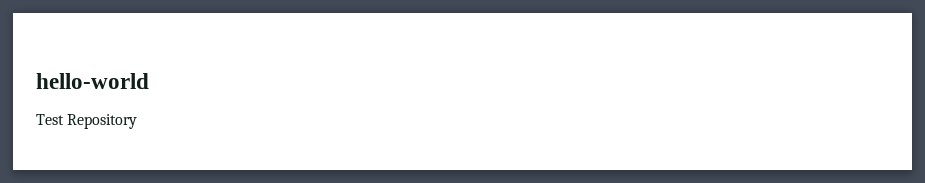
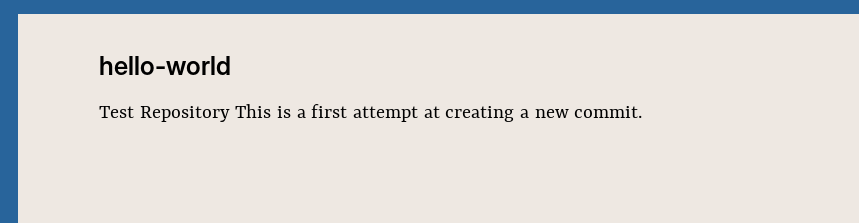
- Test Repository
+ Test Repository This is a first attempt at creating a new commit.

